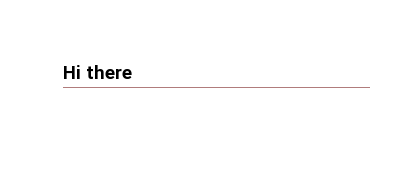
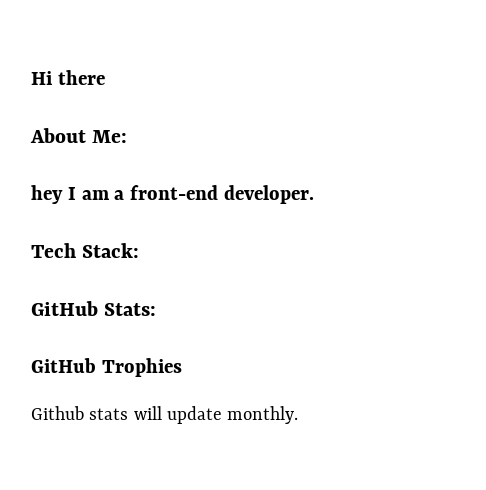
+ About Me:
+ hey I am a front-end developer.
+ Tech Stack:
+ GitHub Stats:
+ GitHub Trophies
+ Github stats will update monthly.

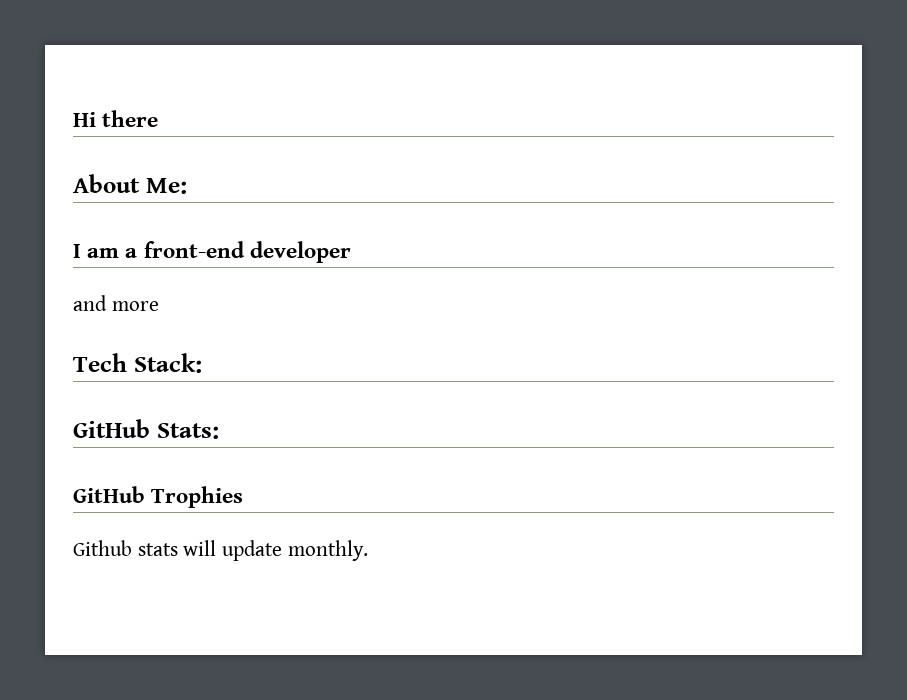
- hey I am a front-end developer.
+ I am a front-end developer
+ and more

